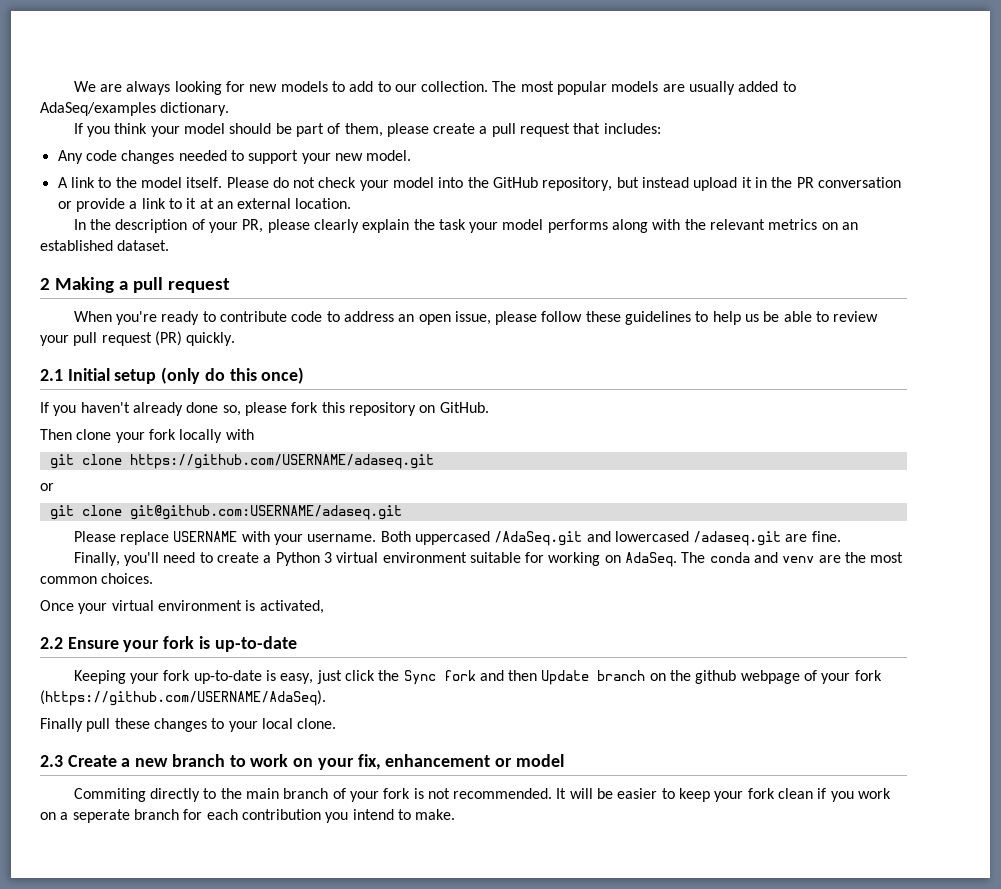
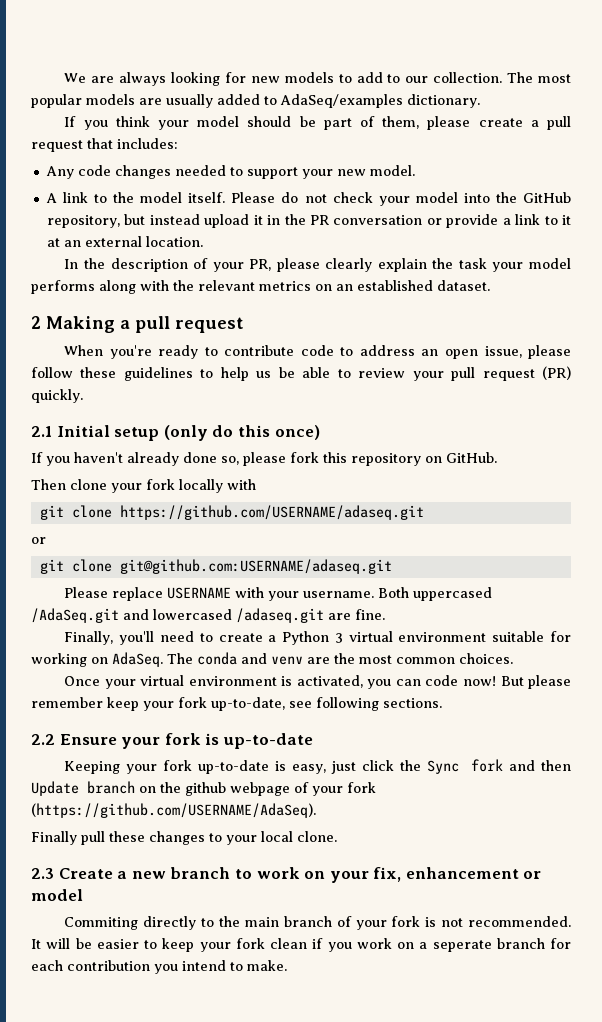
- Once your virtual environment is activated,
+ Once your virtual environment is activated, you can code now! But please remember keep your fork up-to-date, see following sections.

